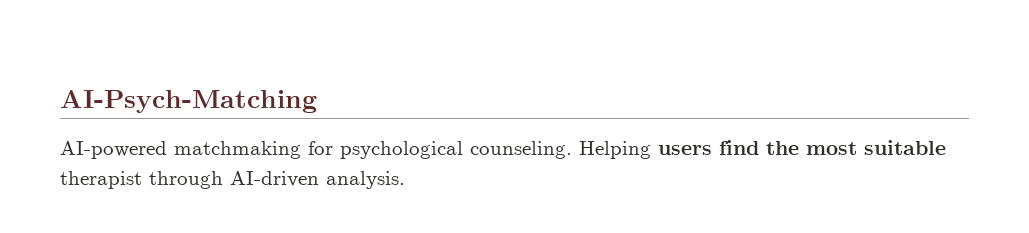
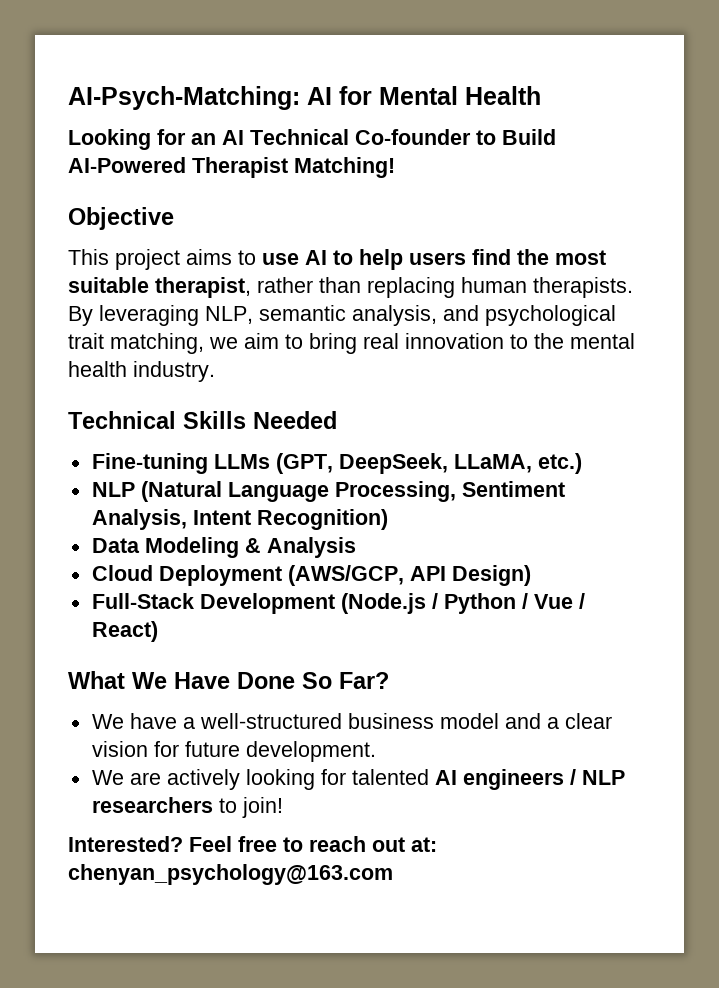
- AI-Psych-Matching
- AI-powered matchmaking for psychological counseling. Helping users find the most suitable therapist through AI-driven analysis.
+ AI-Psych-Matching: AI for Mental Health
+ Looking for an AI Technical Co-founder to Build AI-Powered Therapist Matching!
+ Objective
+ This project aims to use AI to help users find the most suitable therapist, rather than replacing human therapists. By leveraging NLP, semantic analysis, and psychological trait matching, we aim to bring real innovation to the mental health industry.
+ Technical Skills Needed
+ Fine-tuning LLMs (GPT, DeepSeek, LLaMA, etc.)
+ NLP (Natural Language Processing, Sentiment Analysis, Intent Recognition)
+ Data Modeling & Analysis
+ Cloud Deployment (AWS/GCP, API Design)
+ Full-Stack Development (Node.js / Python / Vue / React)
+ What We Have Done So Far?
+ We have a well-structured business model and a clear vision for future development.
+ We are actively looking for talented AI engineers / NLP researchers to join!
+ Interested? Feel free to reach out at: chenyan_psychology@163.com

